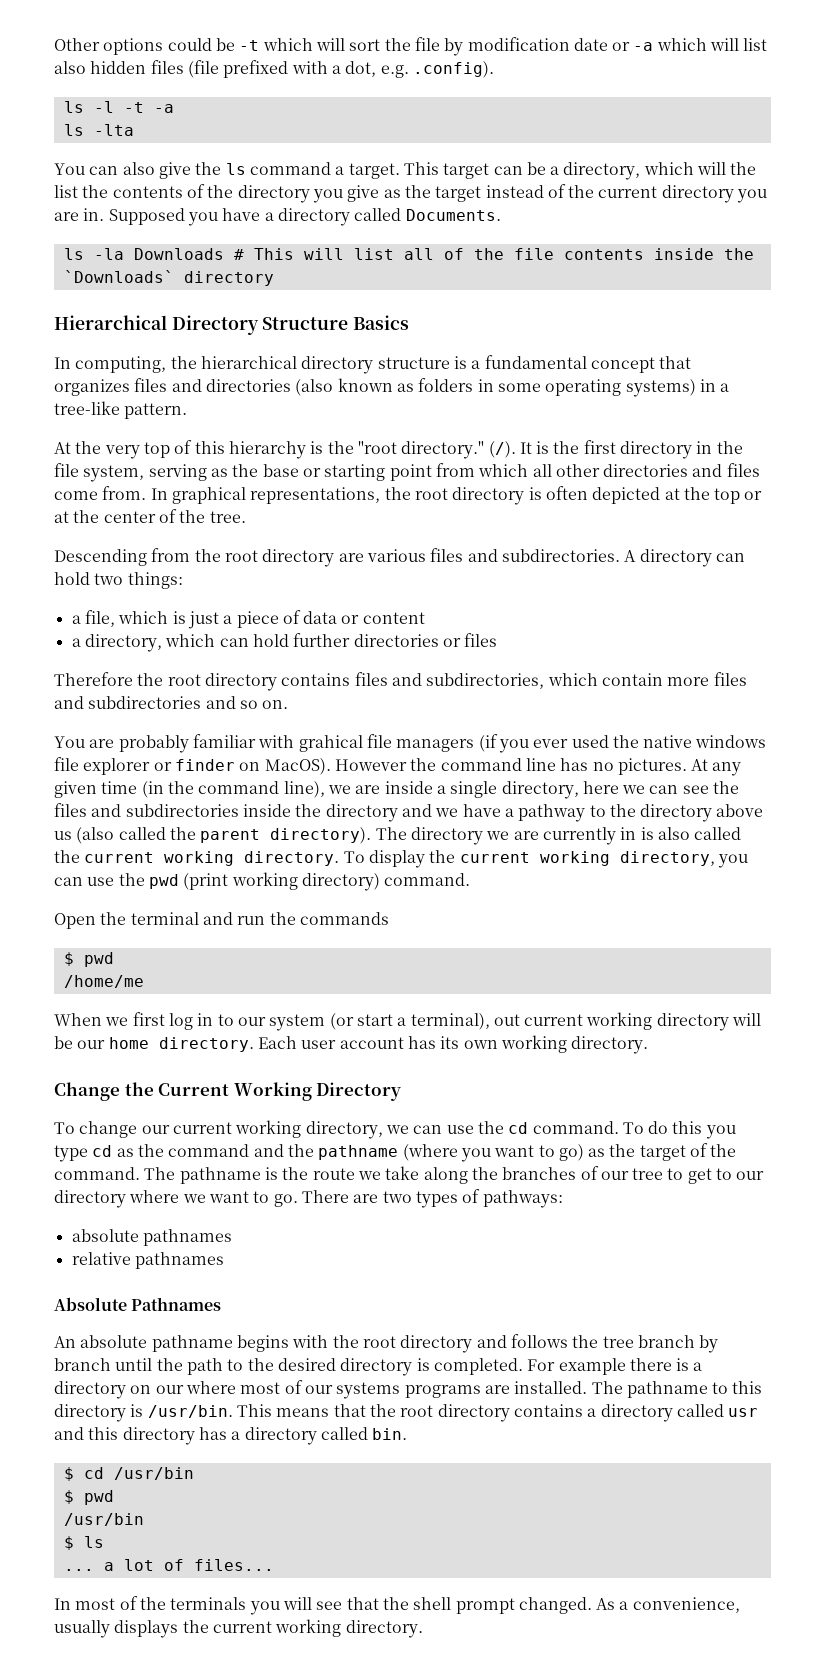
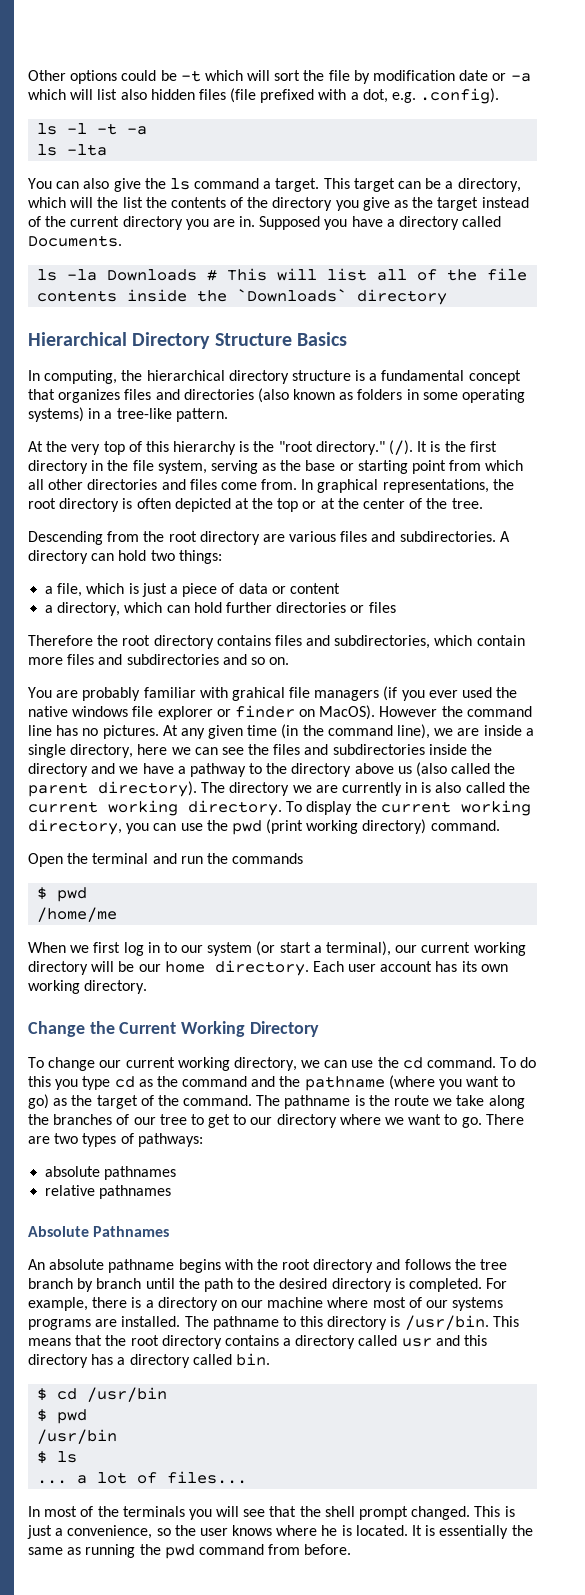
- When we first log in to our system (or start a terminal), out current working directory will be our home directory.
+ When we first log in to our system (or start a terminal), our current working directory will be our home directory.
- For example there is a directory on our where most of our systems programs are installed.
+ For example, there is a directory on our machine where most of our systems programs are installed.
- As a convenience, usually displays the current working directory.
+ This is just a convenience, so the user knows where he is located. It is essentially the same as running the pwd command from before.

